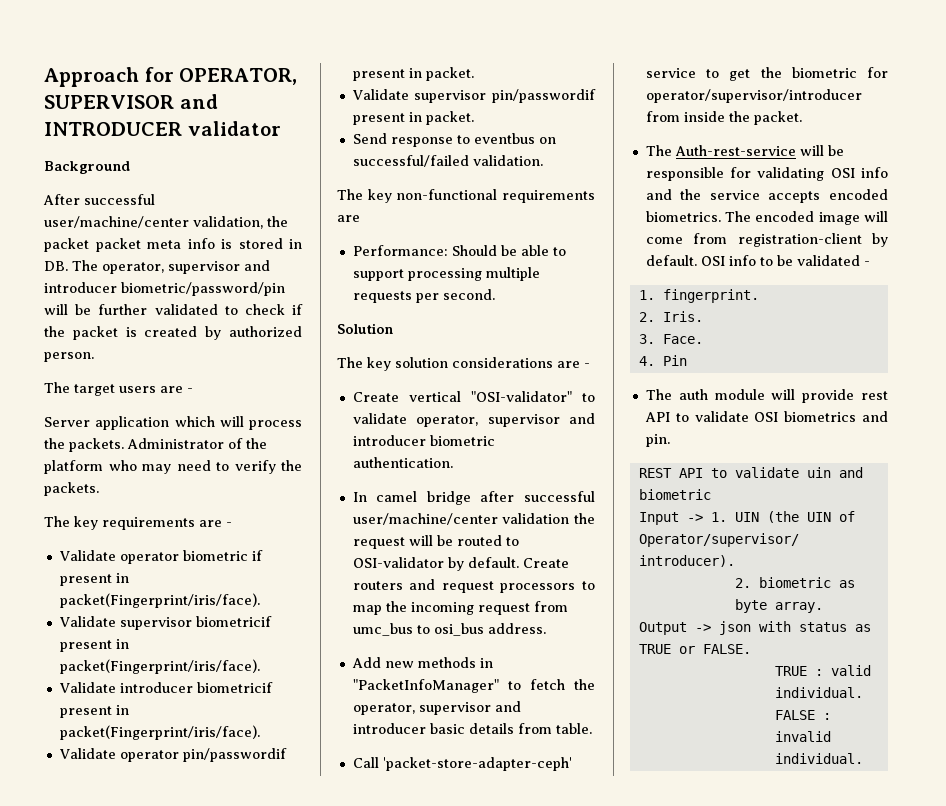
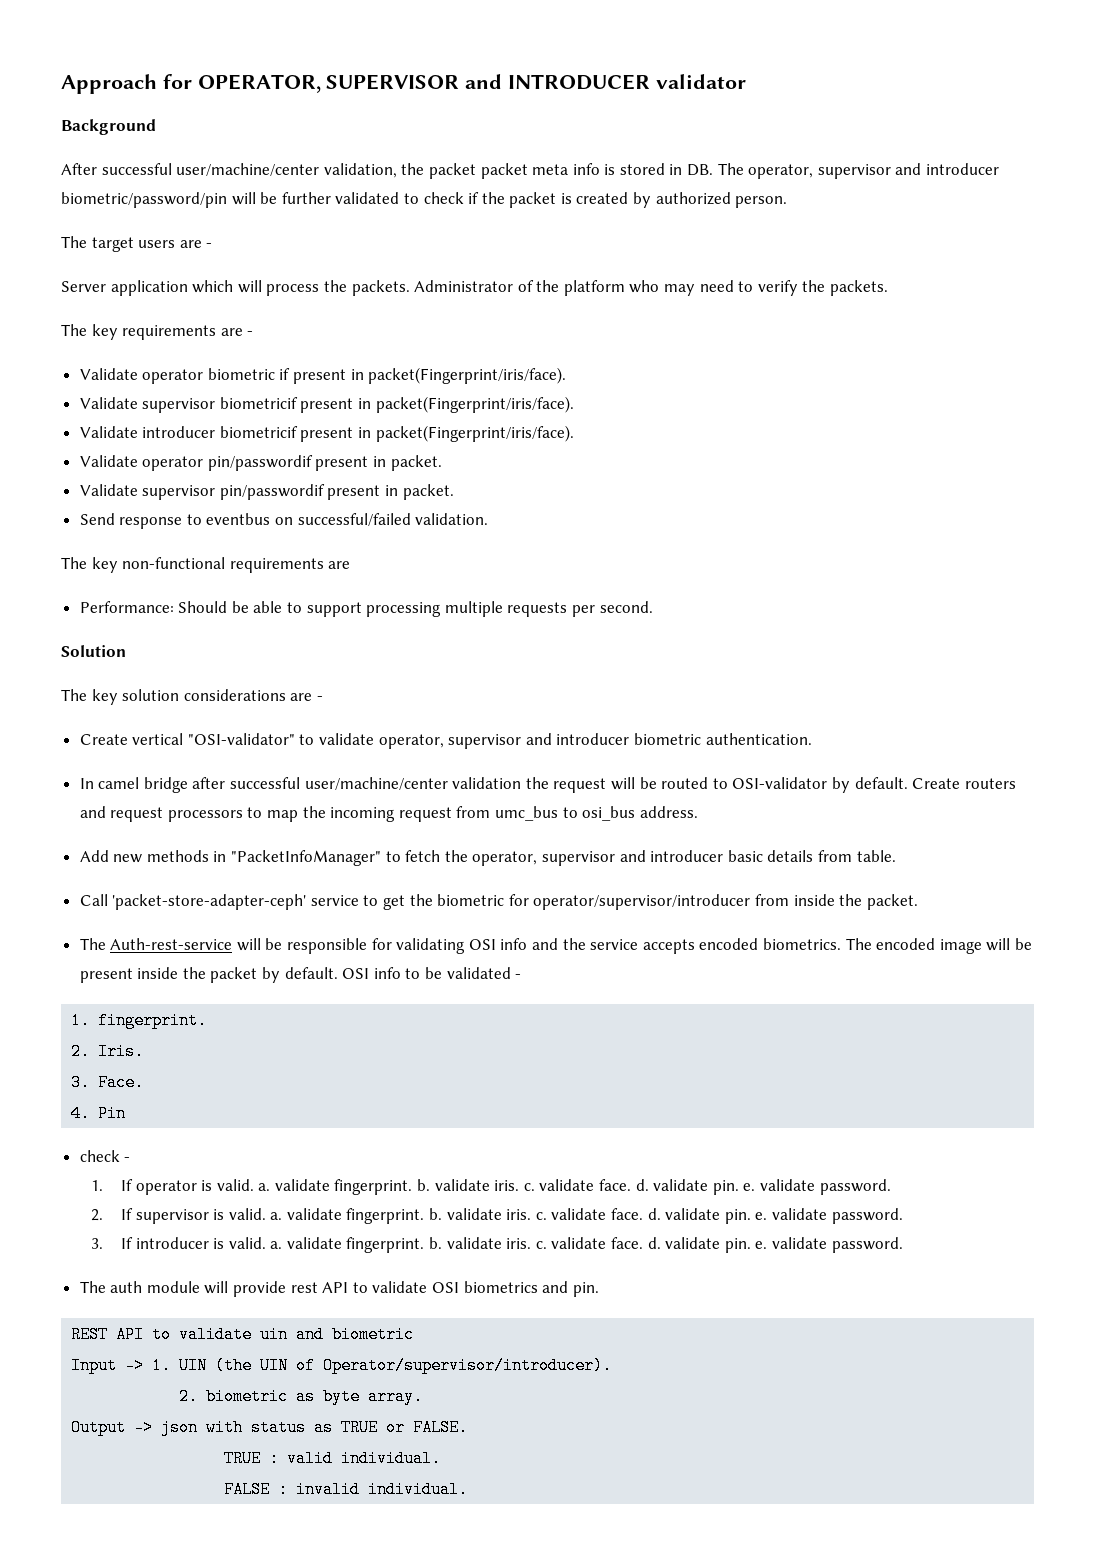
- The encoded image will come from registration-client by default.
+ The encoded image will be present inside the packet by default.
+ check -
+ 1. If operator is valid. a. validate fingerprint. b. validate iris. c. validate face. d. validate pin. e. validate password.
+ 2. If supervisor is valid. a. validate fingerprint. b. validate iris. c. validate face. d. validate pin. e. validate password.
+ 3. If introducer is valid. a. validate fingerprint. b. validate iris. c. validate face. d. validate pin. e. validate password.

